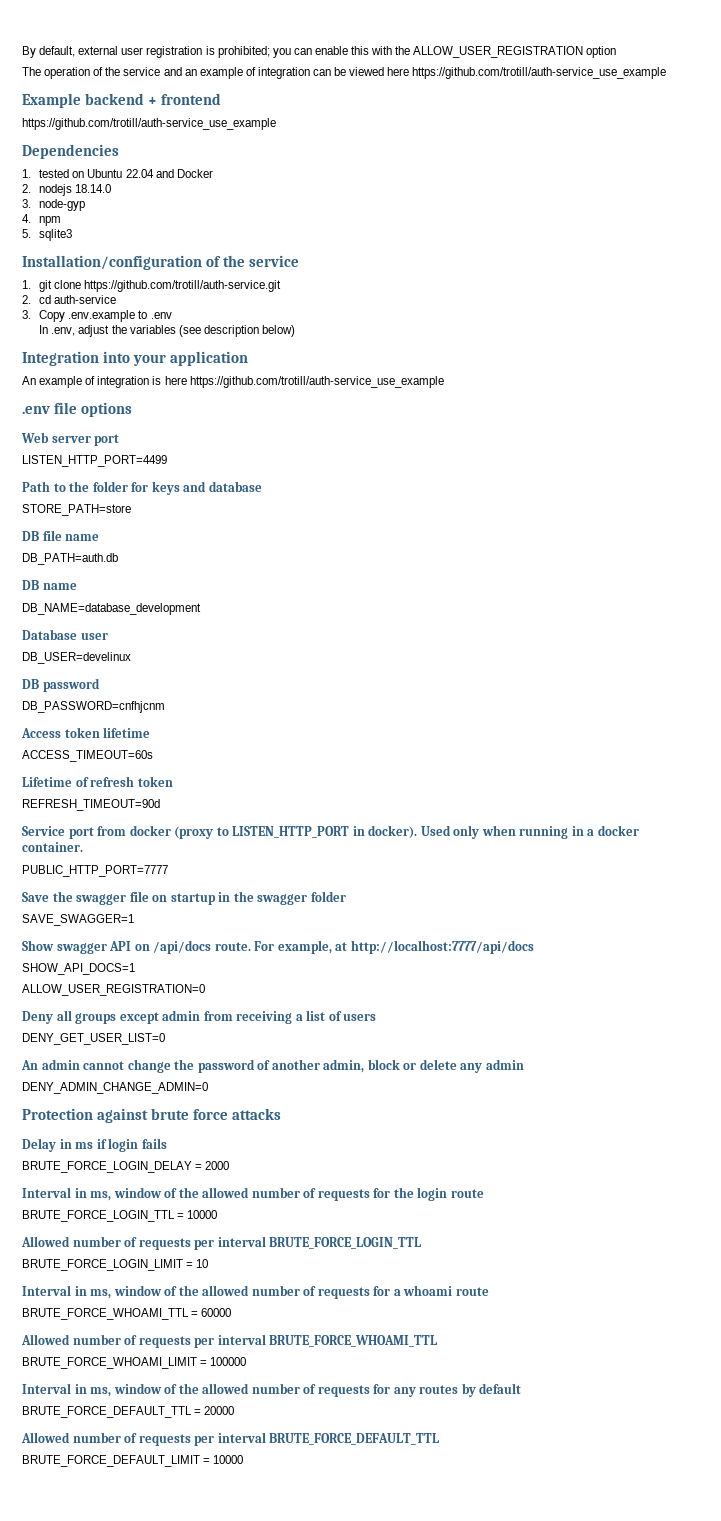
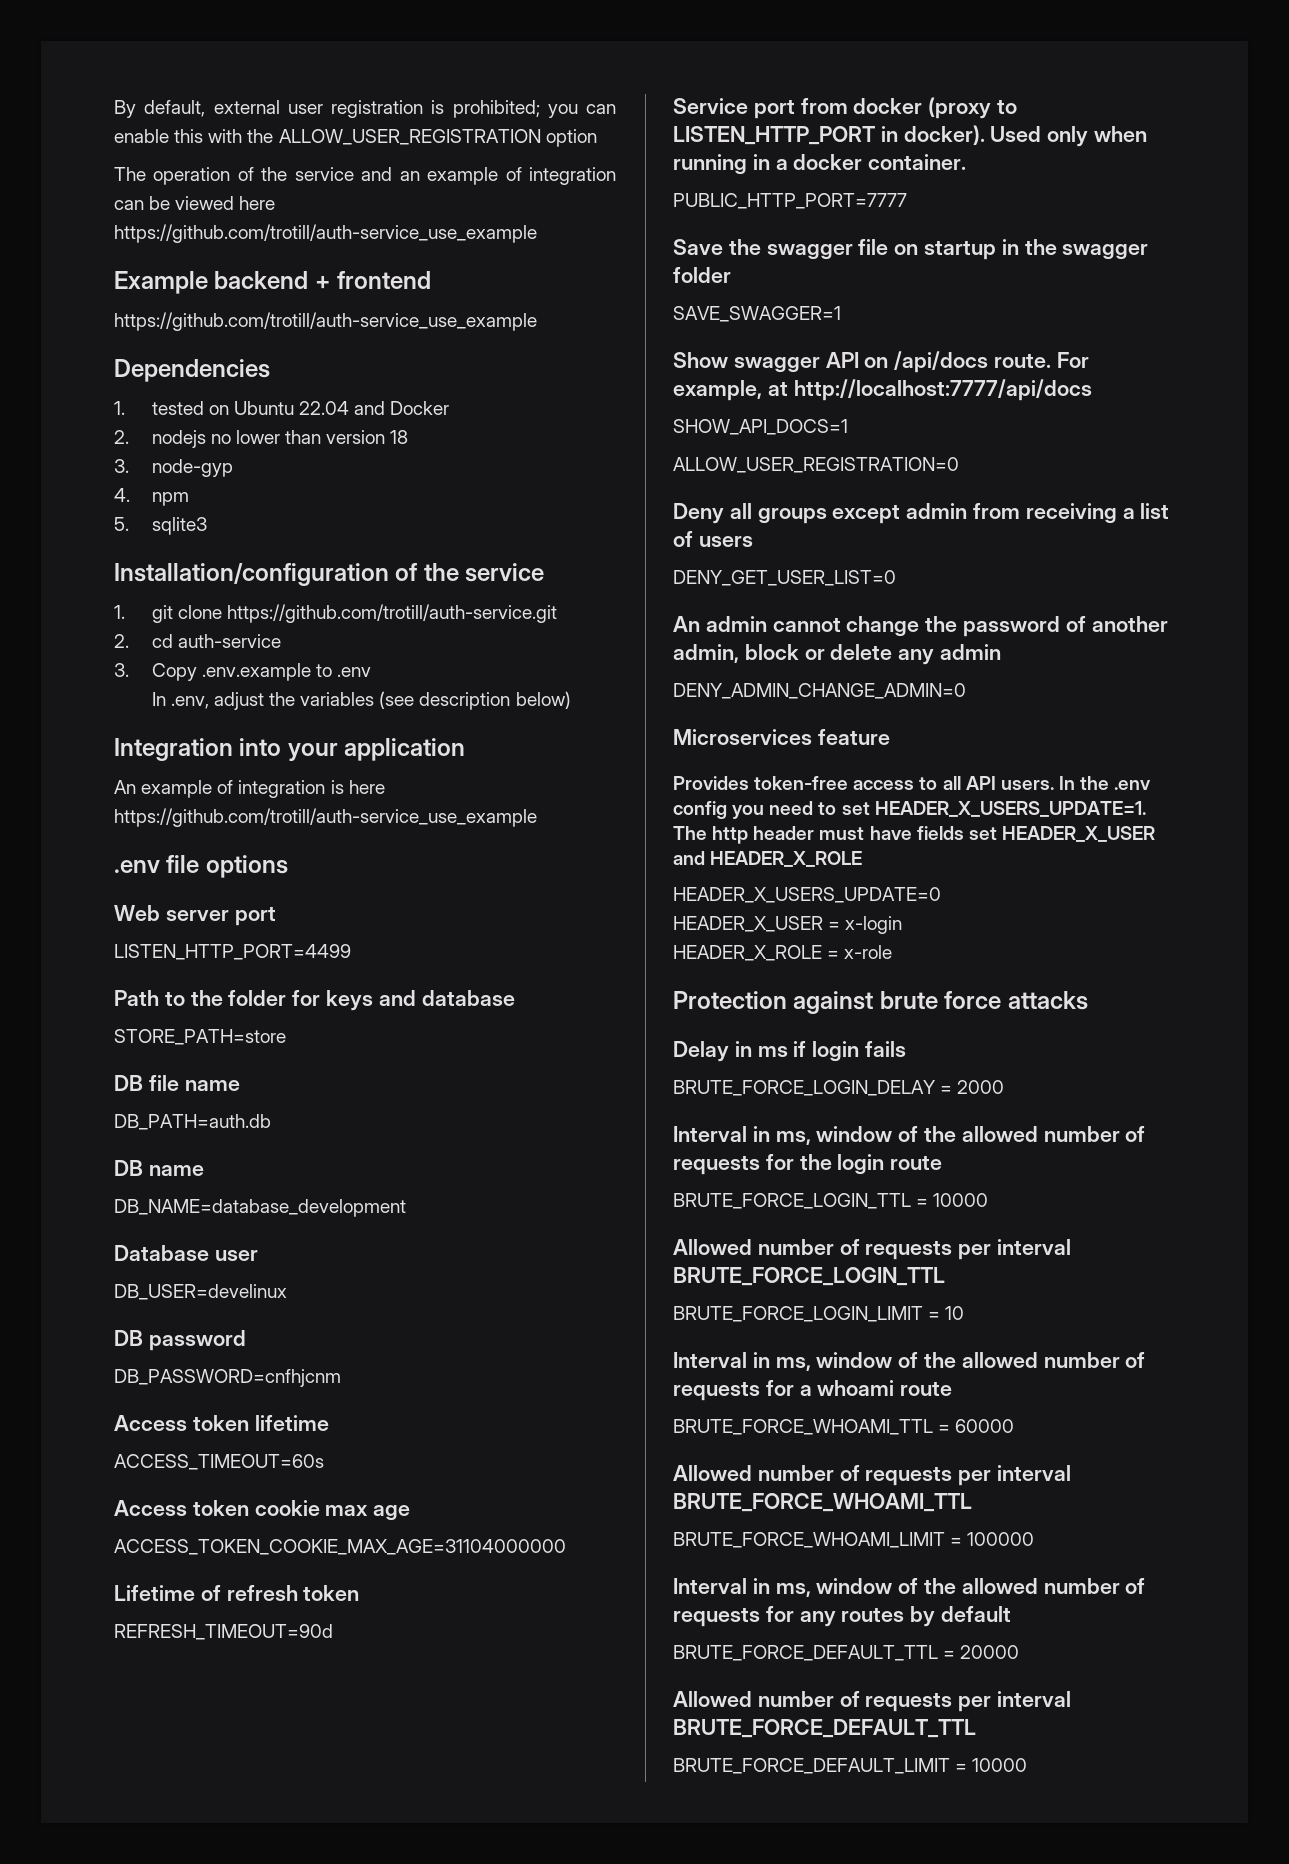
- 2. nodejs 18.14.0
+ 2. nodejs no lower than version 18
+ Access token cookie max age
+ ACCESS_TOKEN_COOKIE_MAX_AGE=31104000000
+ Microservices feature
+ Provides token-free access to all API users. In the .env config you need to set HEADER_X_USERS_UPDATE=1. The http header must have fields set HEADER_X_USER and HEADER_X_ROLE
+ HEADER_X_USERS_UPDATE=0
+ HEADER_X_USER = x-login
+ HEADER_X_ROLE = x-role

